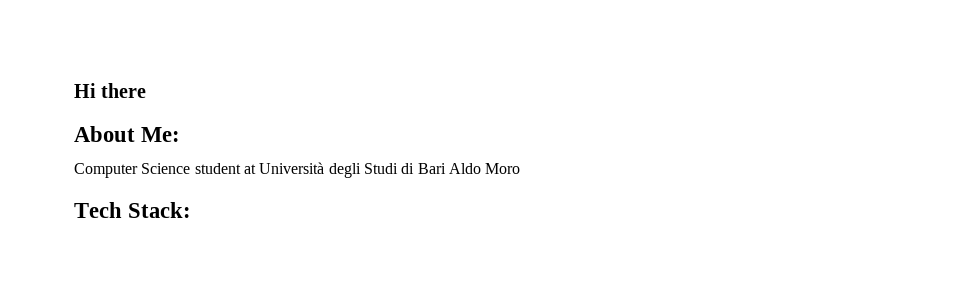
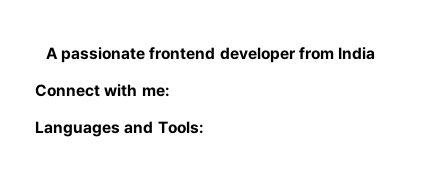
- Hi there
- About Me:
- Computer Science student at Università degli Studi di Bari Aldo Moro
- Tech Stack:
+ A passionate frontend developer from India
+ Connect with me:
+ Languages and Tools:

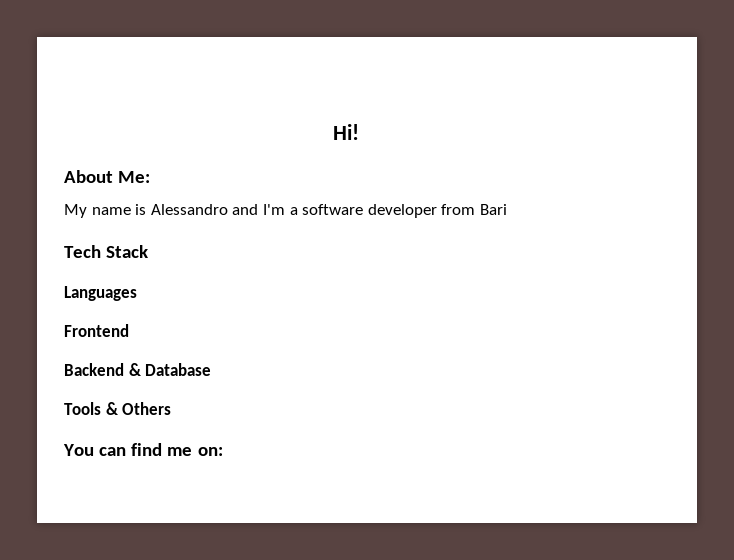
- A passionate frontend developer from India
- Connect with me:
- Languages and Tools:
+ Hi!
+ About Me:
+ My name is Alessandro and I'm a software developer from Bari
+ Tech Stack
+ Languages
+ Frontend
+ Backend & Database
+ Tools & Others
+ You can find me on:

